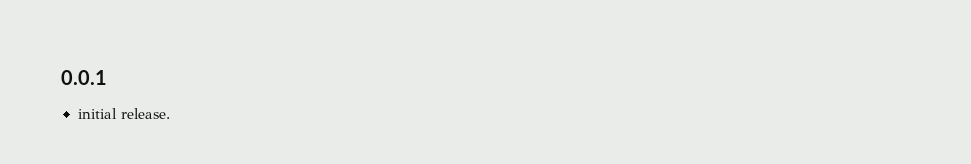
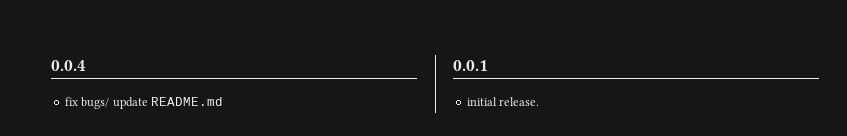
+ 0.0.4
+ fix bugs/ update README.md

